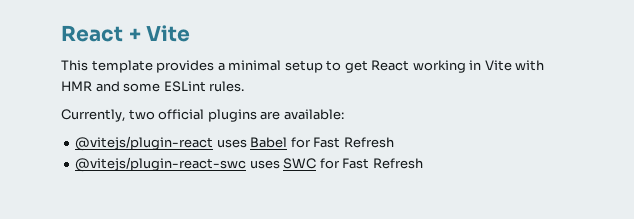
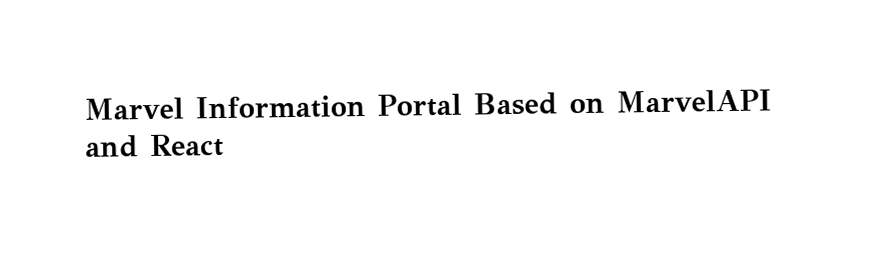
- React + Vite
- This template provides a minimal setup to get React working in Vite with HMR and some ESLint rules.
- Currently, two official plugins are available:
- @vitejs/plugin-react uses Babel for Fast Refresh
- @vitejs/plugin-react-swc uses SWC for Fast Refresh
+ Marvel Information Portal Based on MarvelAPI and React

